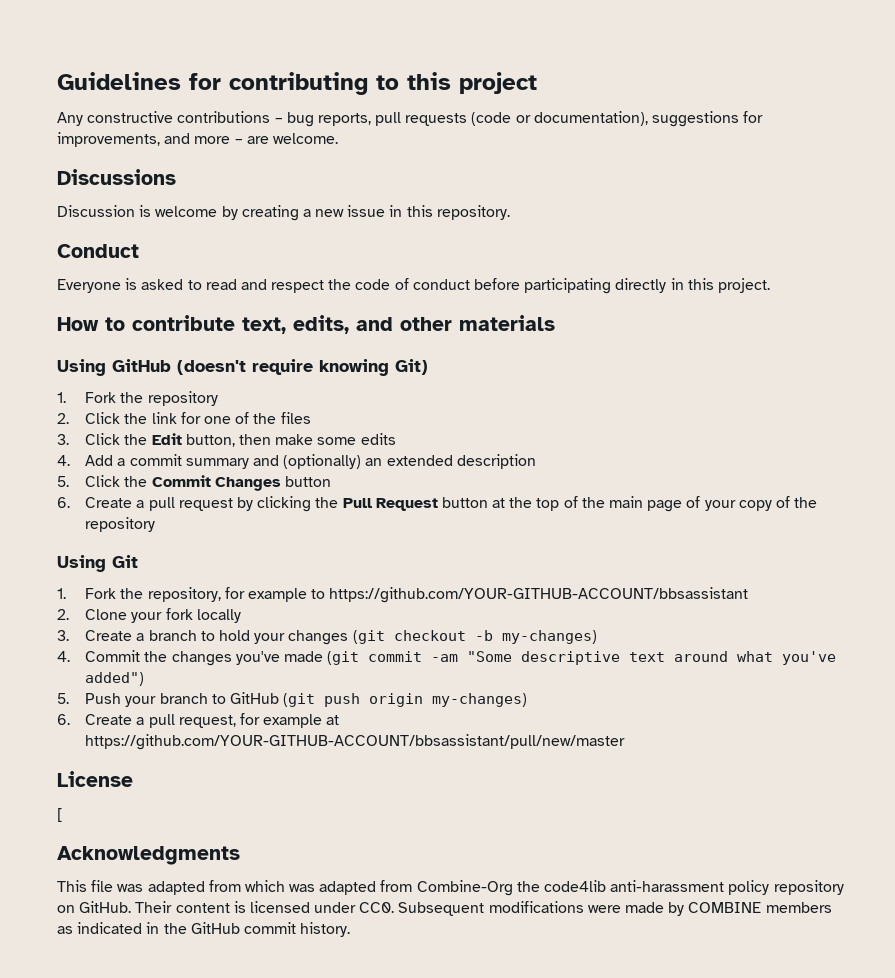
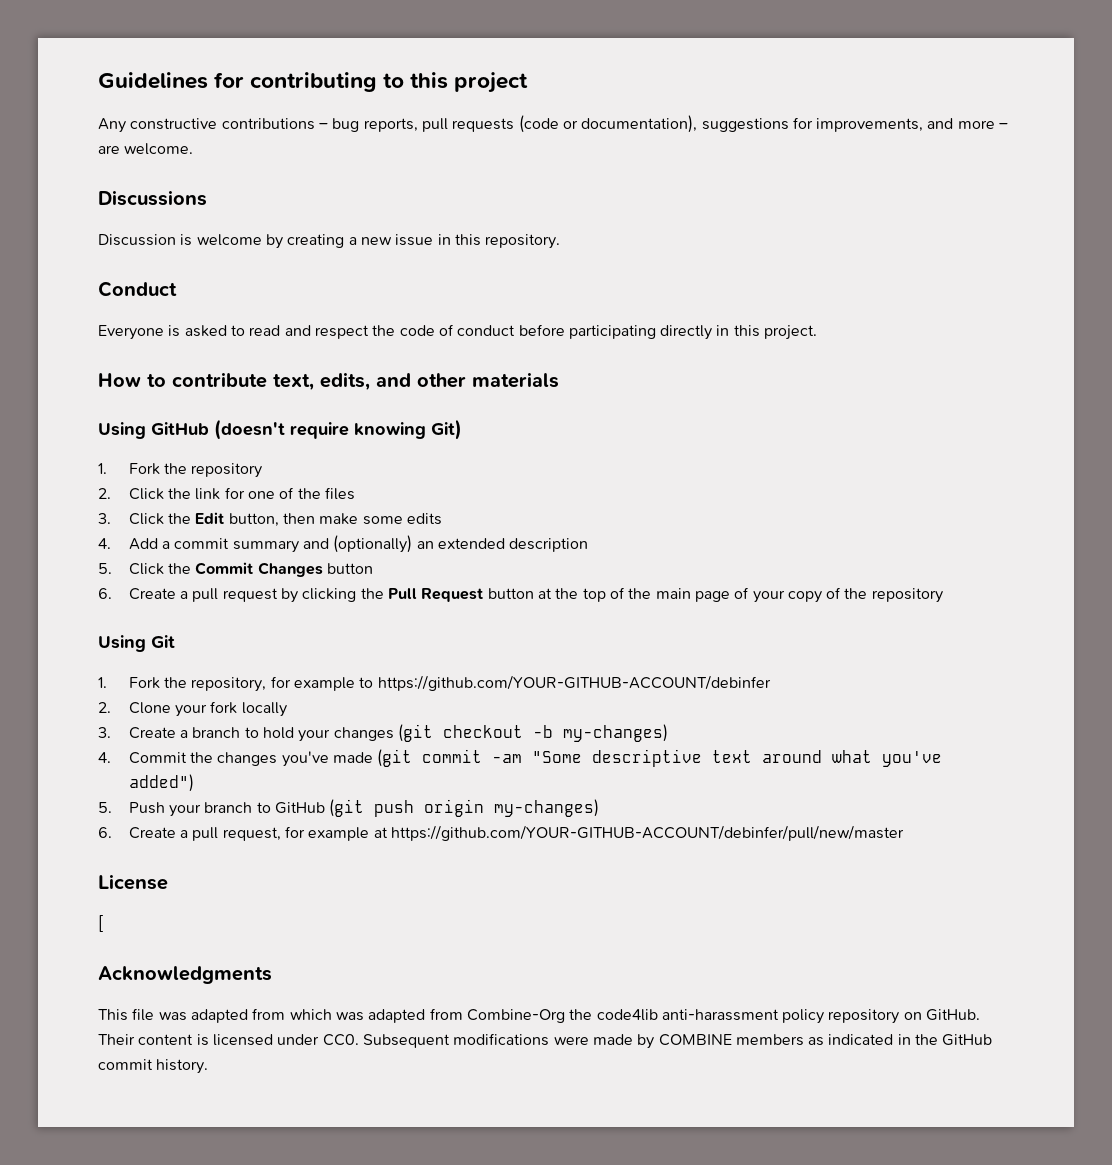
- 1. Fork the repository, for example to https://github.com/YOUR-GITHUB-ACCOUNT/bbsassistant
+ 1. Fork the repository, for example to https://github.com/YOUR-GITHUB-ACCOUNT/debinfer
- 6. Create a pull request, for example at https://github.com/YOUR-GITHUB-ACCOUNT/bbsassistant/pull/new/master
+ 6. Create a pull request, for example at https://github.com/YOUR-GITHUB-ACCOUNT/debinfer/pull/new/master

